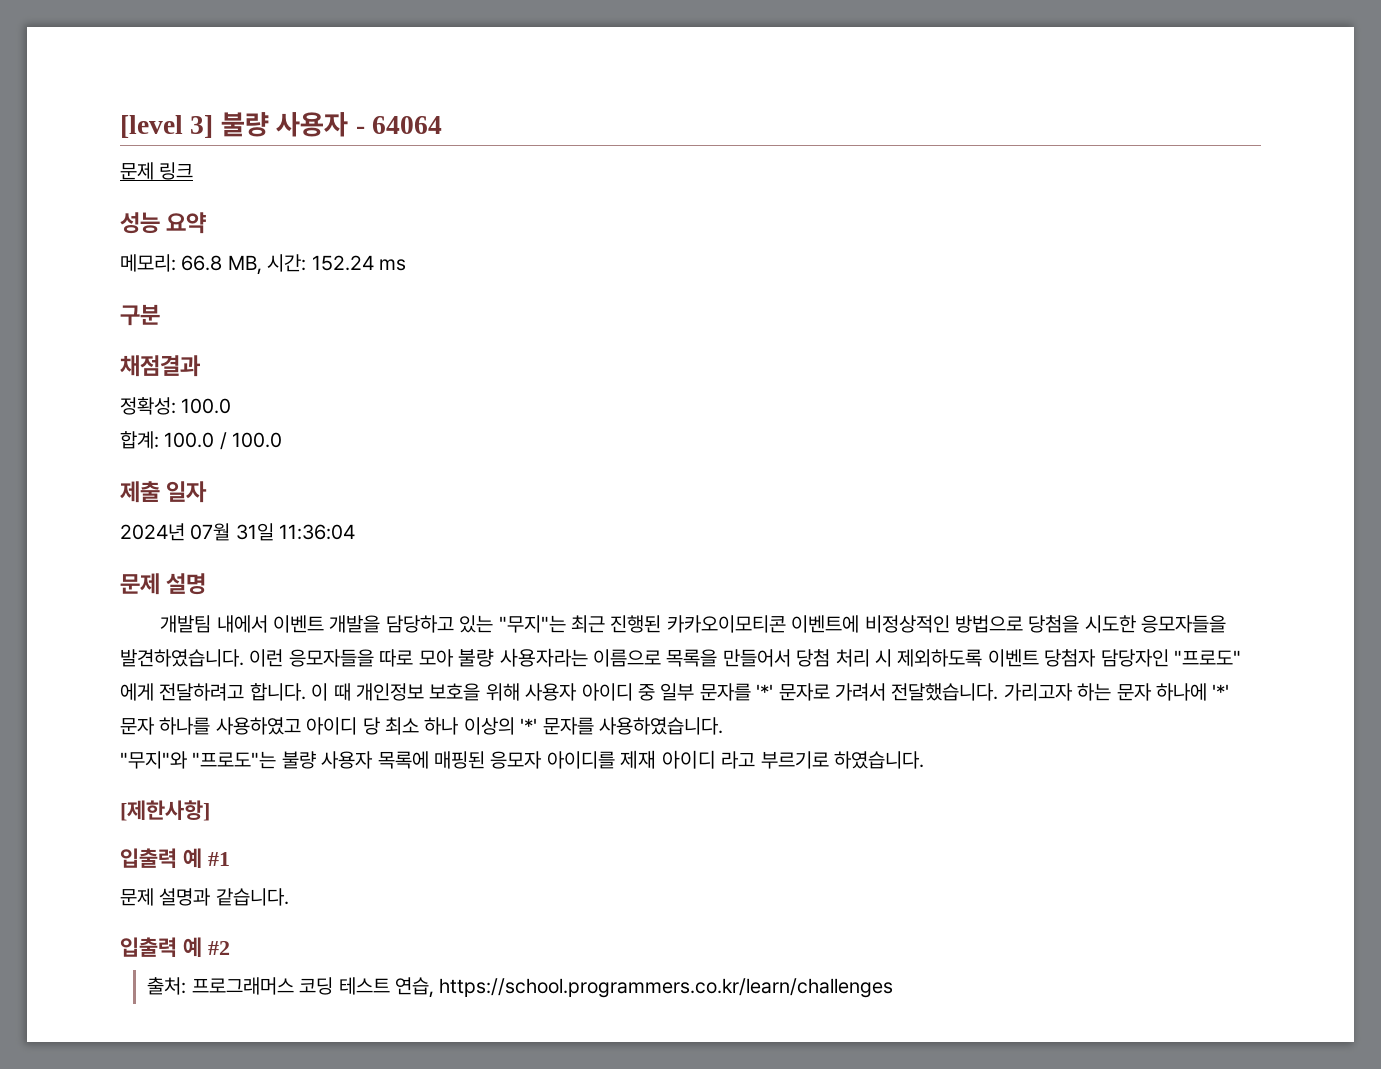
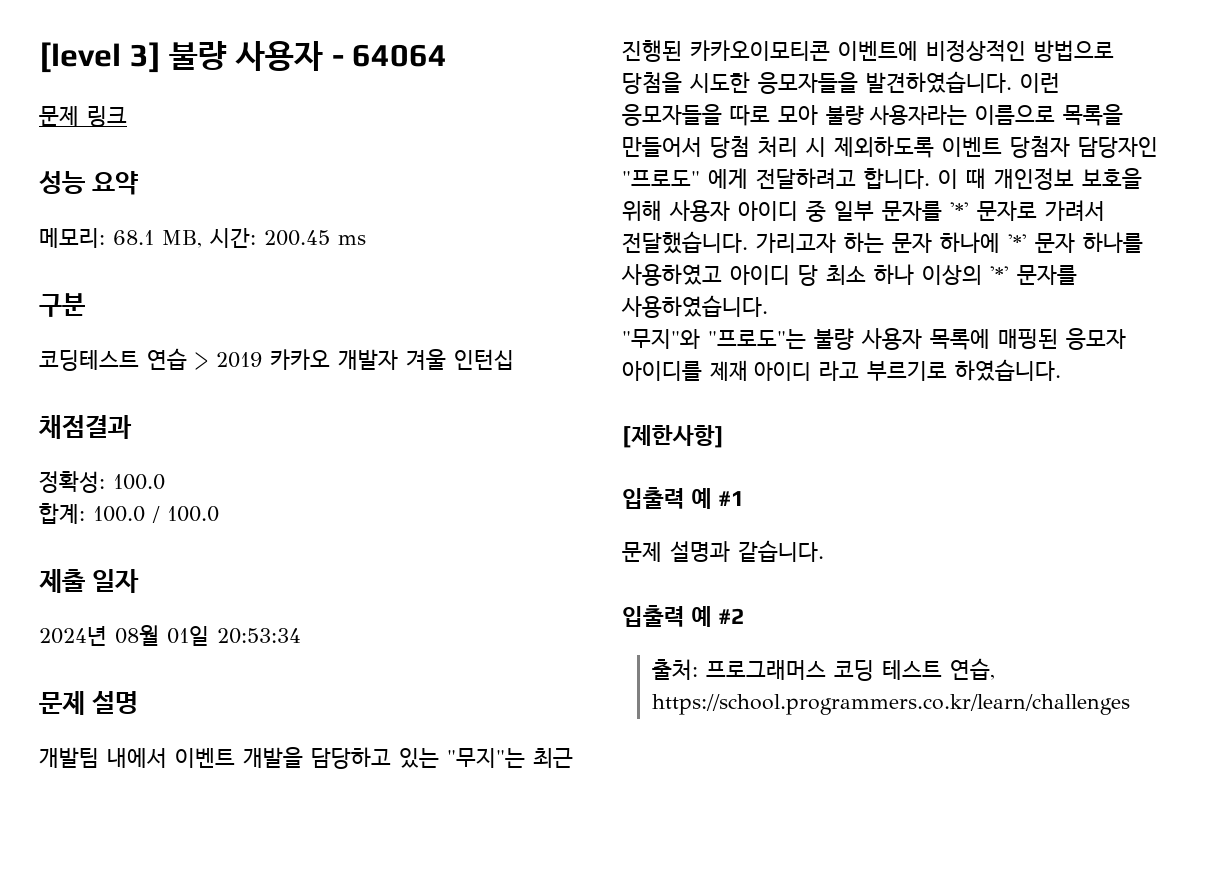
- 메모리: 66.8 MB, 시간: 152.24 ms
+ 메모리: 68.1 MB, 시간: 200.45 ms
+ 코딩테스트 연습 > 2019 카카오 개발자 겨울 인턴십
- 2024년 07월 31일 11:36:04
+ 2024년 08월 01일 20:53:34

